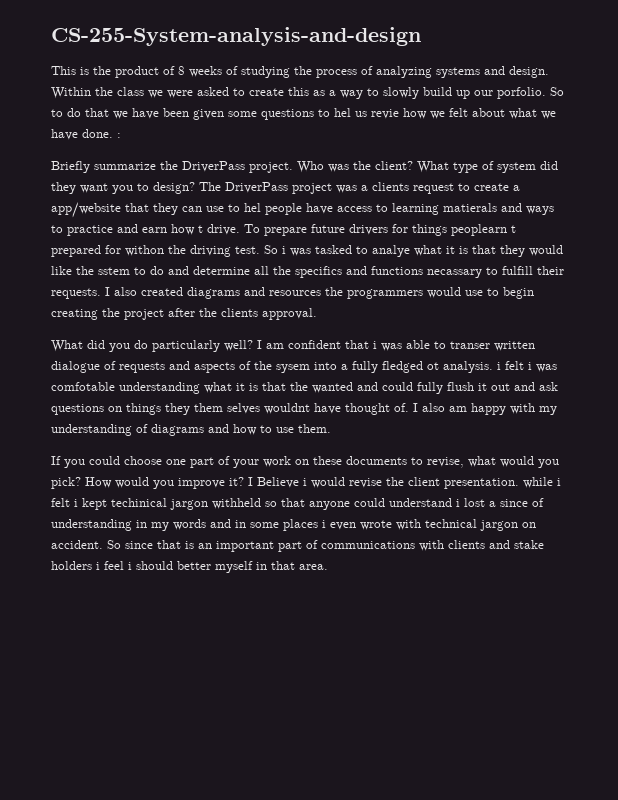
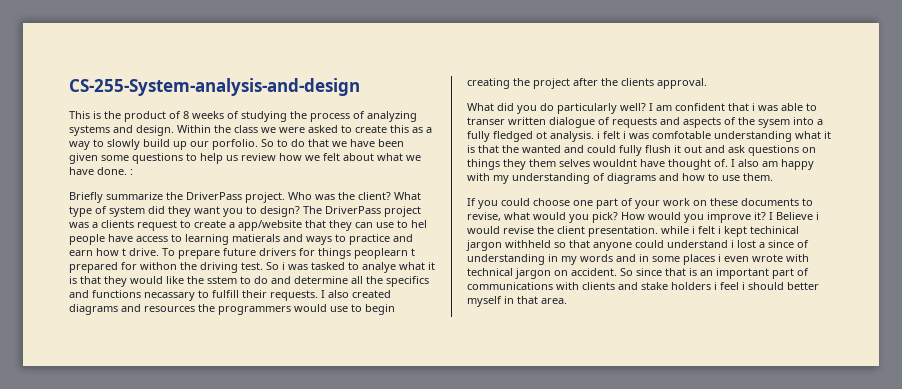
- So to do that we have been given some questions to hel us revie how we felt about what we have done. :
+ So to do that we have been given some questions to help us review how we felt about what we have done. :

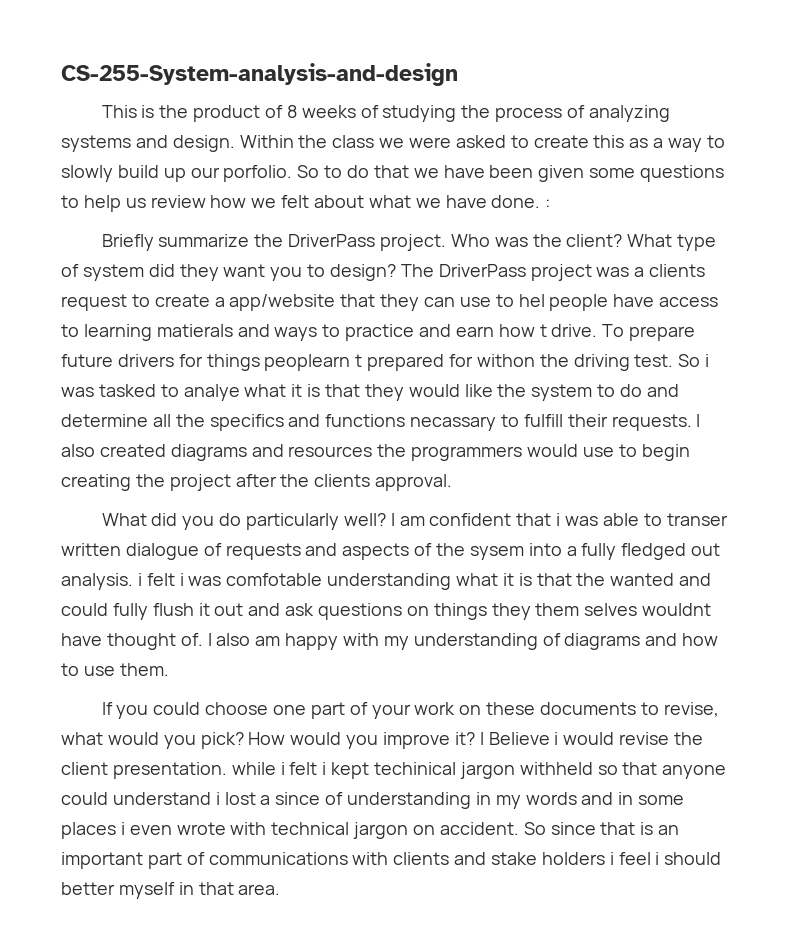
- So i was tasked to analye what it is that they would like the sstem to do and determine all the specifics and functions necassary to fulfill their requests.
+ So i was tasked to analye what it is that they would like the system to do and determine all the specifics and functions necassary to fulfill their requests.
- I am confident that i was able to transer written dialogue of requests and aspects of the sysem into a fully fledged ot analysis. i felt i was comfotable understanding what it is that the wanted and could fully flush it out and ask questions on things they them selves wouldnt have thought of.
+ I am confident that i was able to transer written dialogue of requests and aspects of the sysem into a fully fledged out analysis. i felt i was comfotable understanding what it is that the wanted and could fully flush it out and ask questions on things they them selves wouldnt have thought of.

